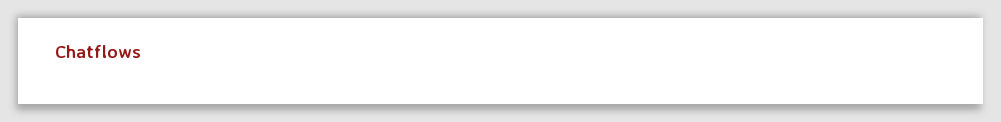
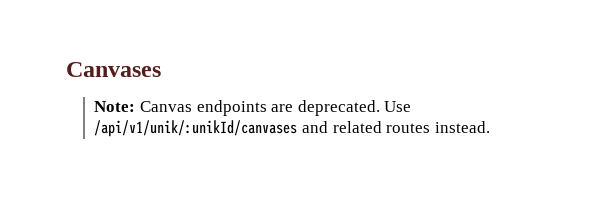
- Chatflows
+ Canvases
+ Note: Canvas endpoints are deprecated. Use /api/v1/unik/:unikId/canvases and related routes instead.

